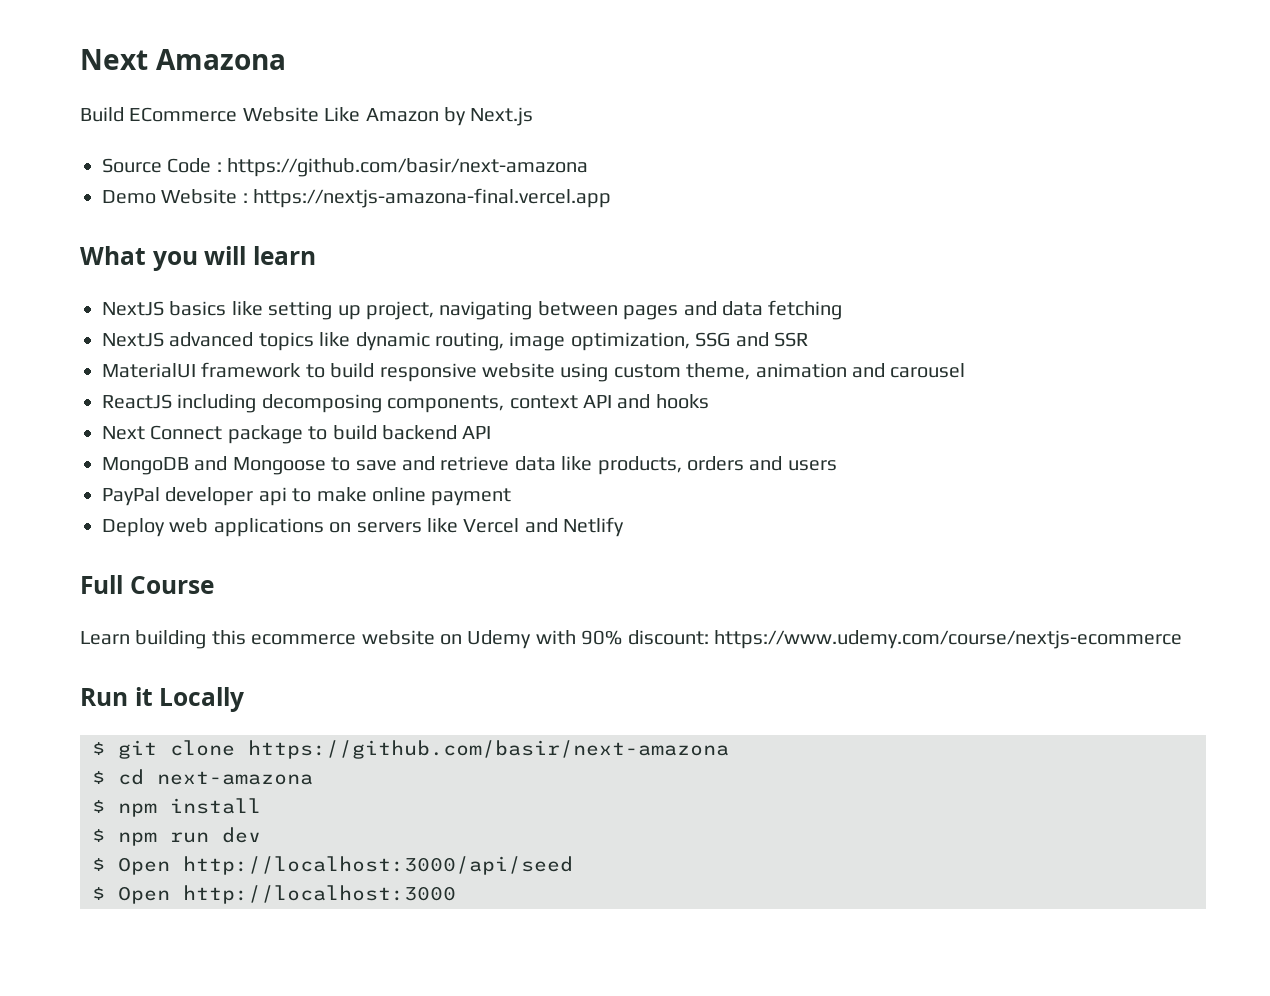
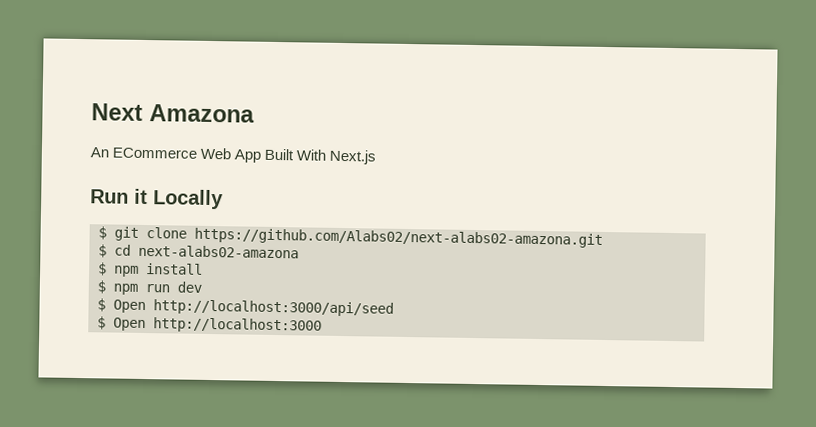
- Build ECommerce Website Like Amazon by Next.js
- Source Code : https://github.com/basir/next-amazona
- Demo Website : https://nextjs-amazona-final.vercel.app
- What you will learn
- NextJS basics like setting up project, navigating between pages and data fetching
- NextJS advanced topics like dynamic routing, image optimization, SSG and SSR
- MaterialUI framework to build responsive website using custom theme, animation and carousel
- ReactJS including decomposing components, context API and hooks
- Next Connect package to build backend API
- MongoDB and Mongoose to save and retrieve data like products, orders and users
- PayPal developer api to make online payment
- Deploy web applications on servers like Vercel and Netlify
- Full Course
- Learn building this ecommerce website on Udemy with 90% discount: https://www.udemy.com/course/nextjs-ecommerce
+ An ECommerce Web App Built With Next.js
- $ git clone https://github.com/basir/next-amazona
+ $ git clone https://github.com/Alabs02/next-alabs02-amazona.git
- $ cd next-amazona
+ $ cd next-alabs02-amazona

